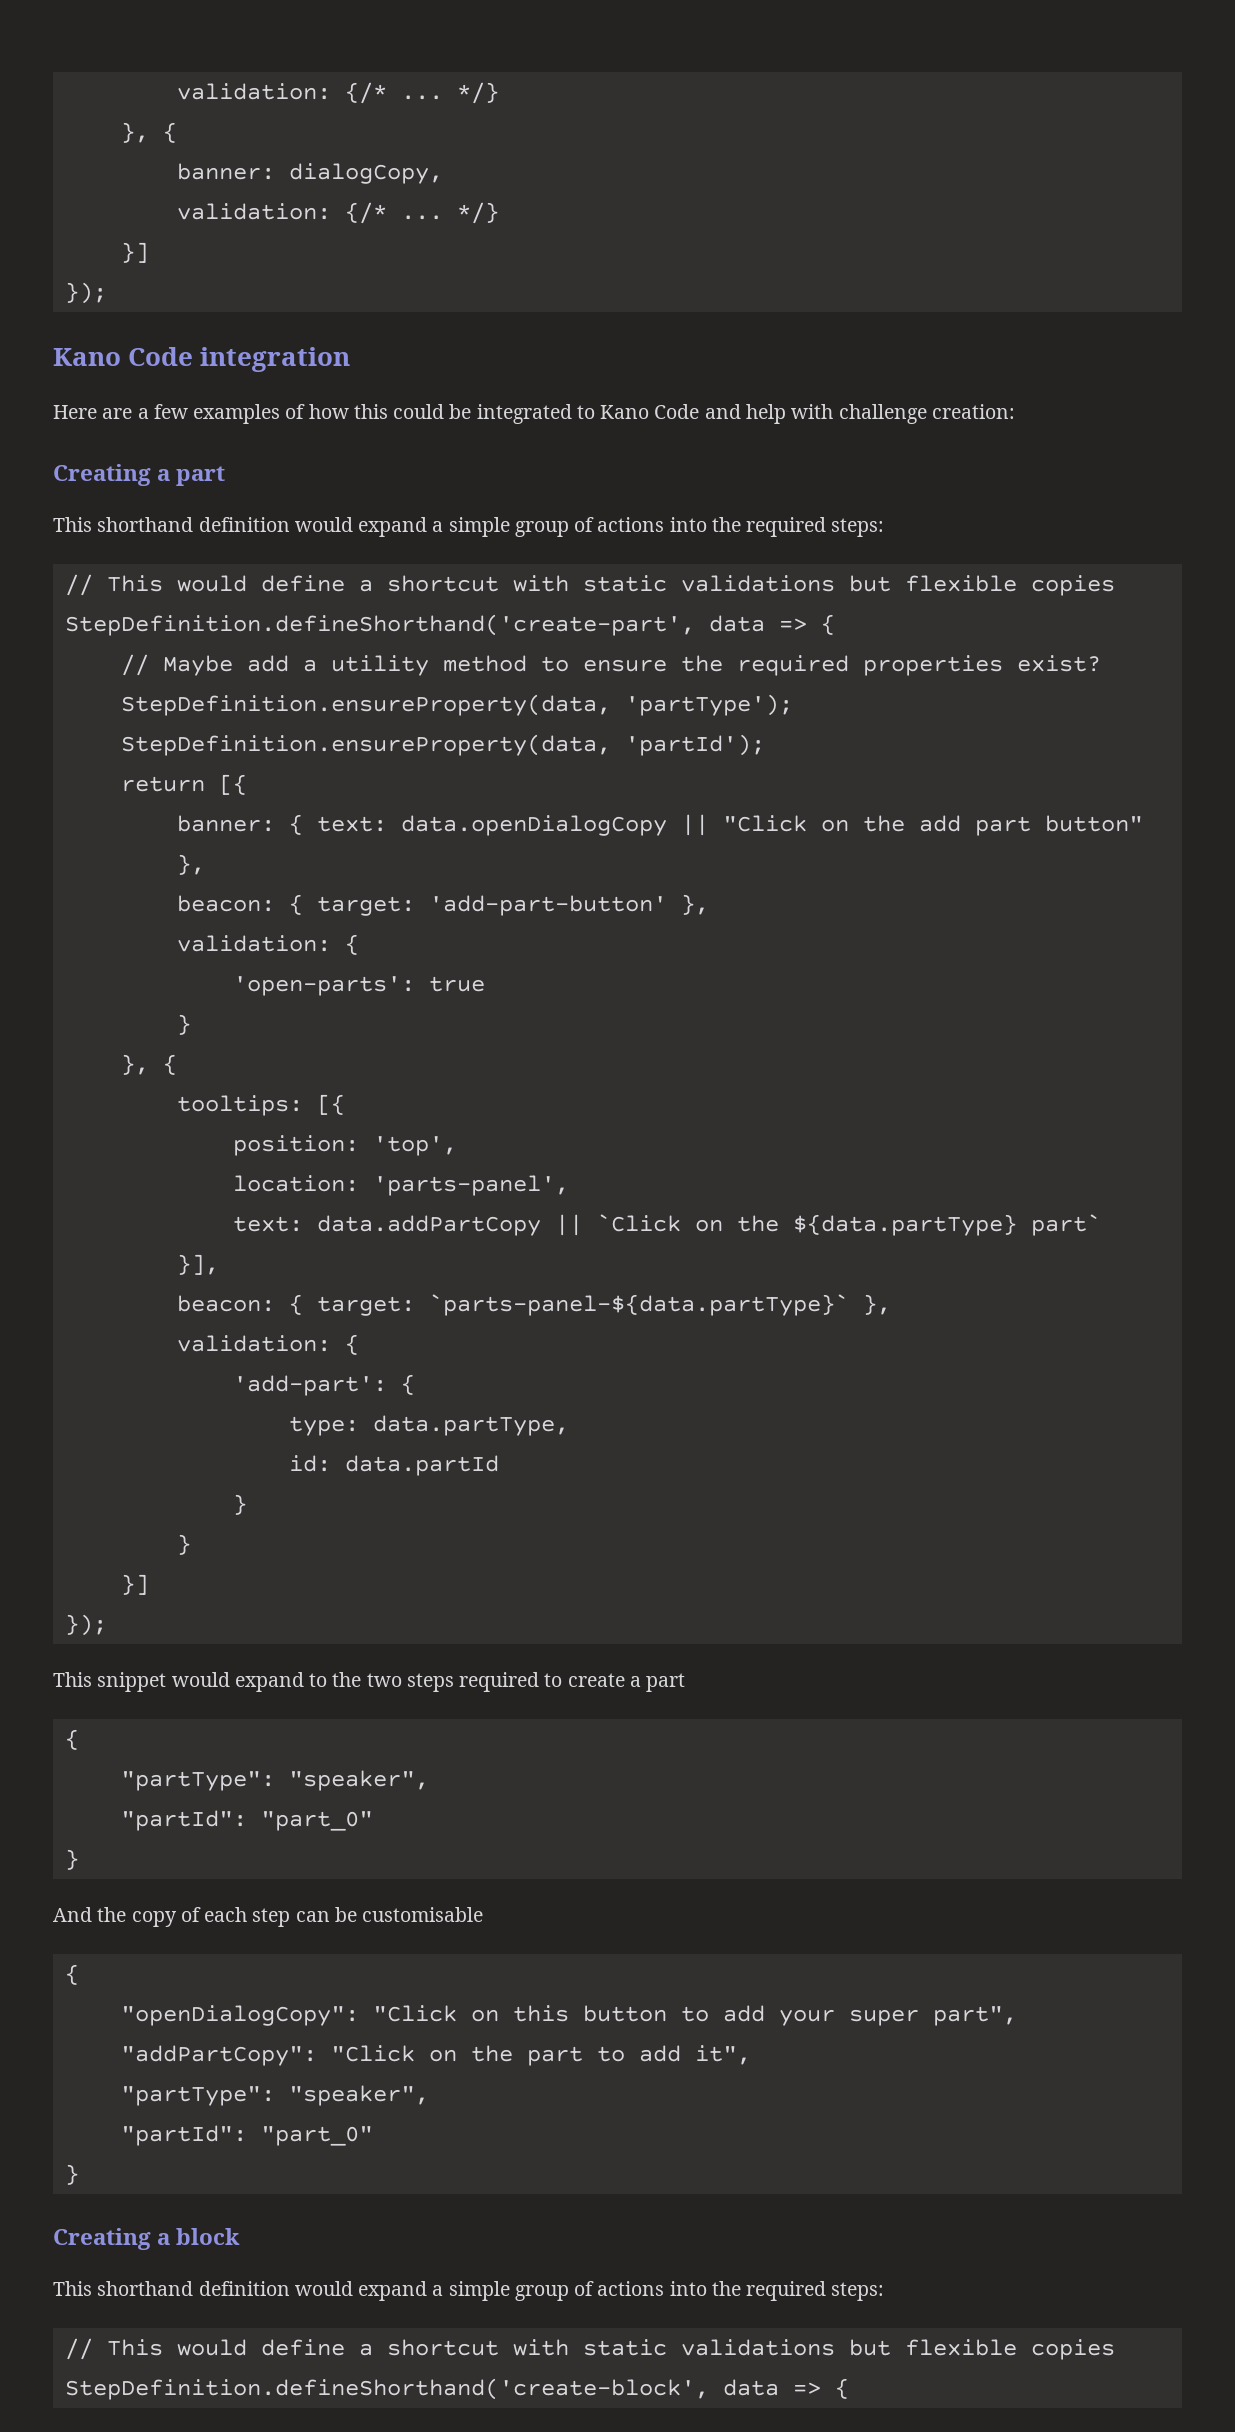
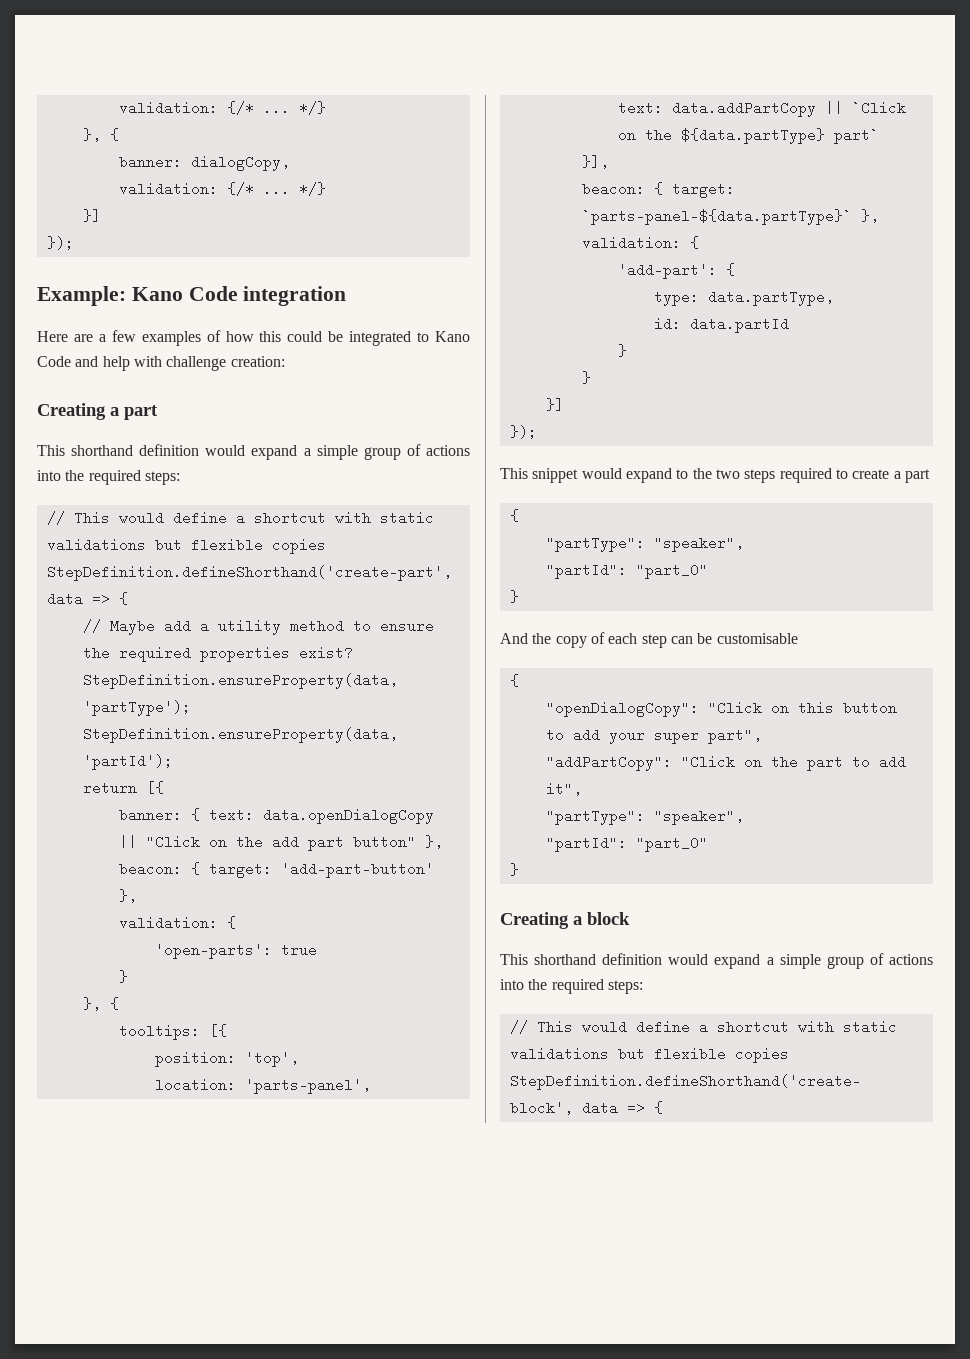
- Kano Code integration
+ Example: Kano Code integration

